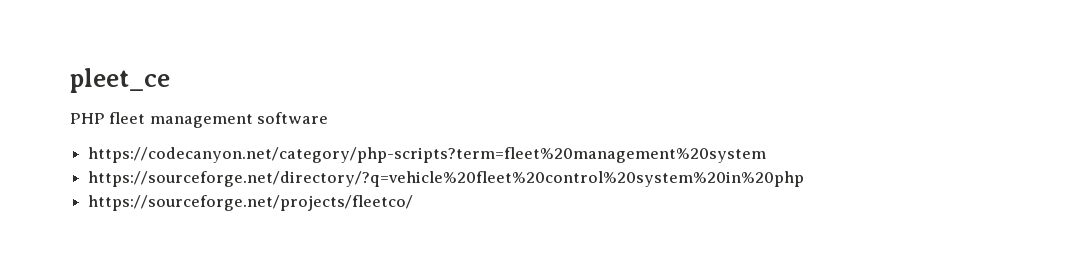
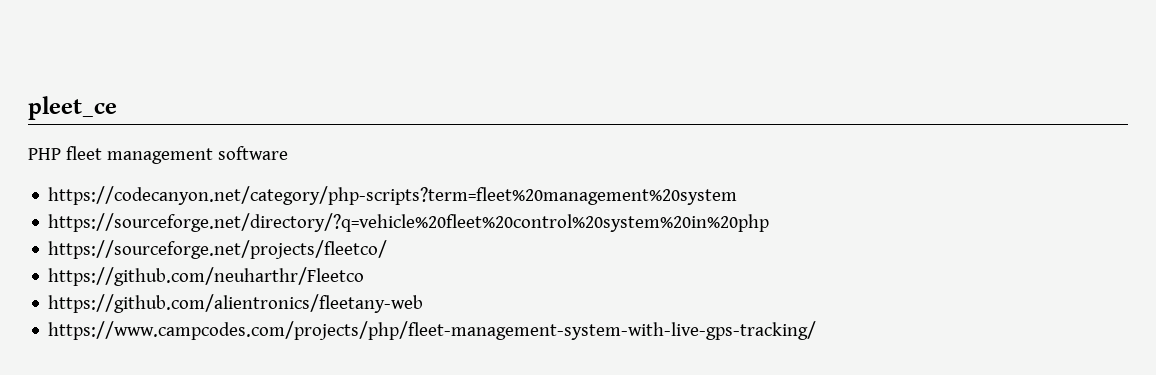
+ https://github.com/neuharthr/Fleetco
+ https://github.com/alientronics/fleetany-web
+ https://www.campcodes.com/projects/php/fleet-management-system-with-live-gps-tracking/

